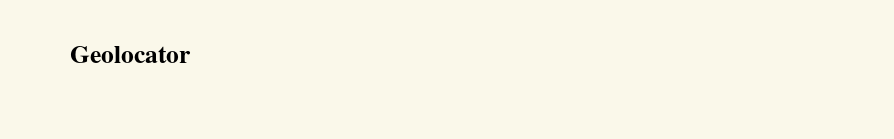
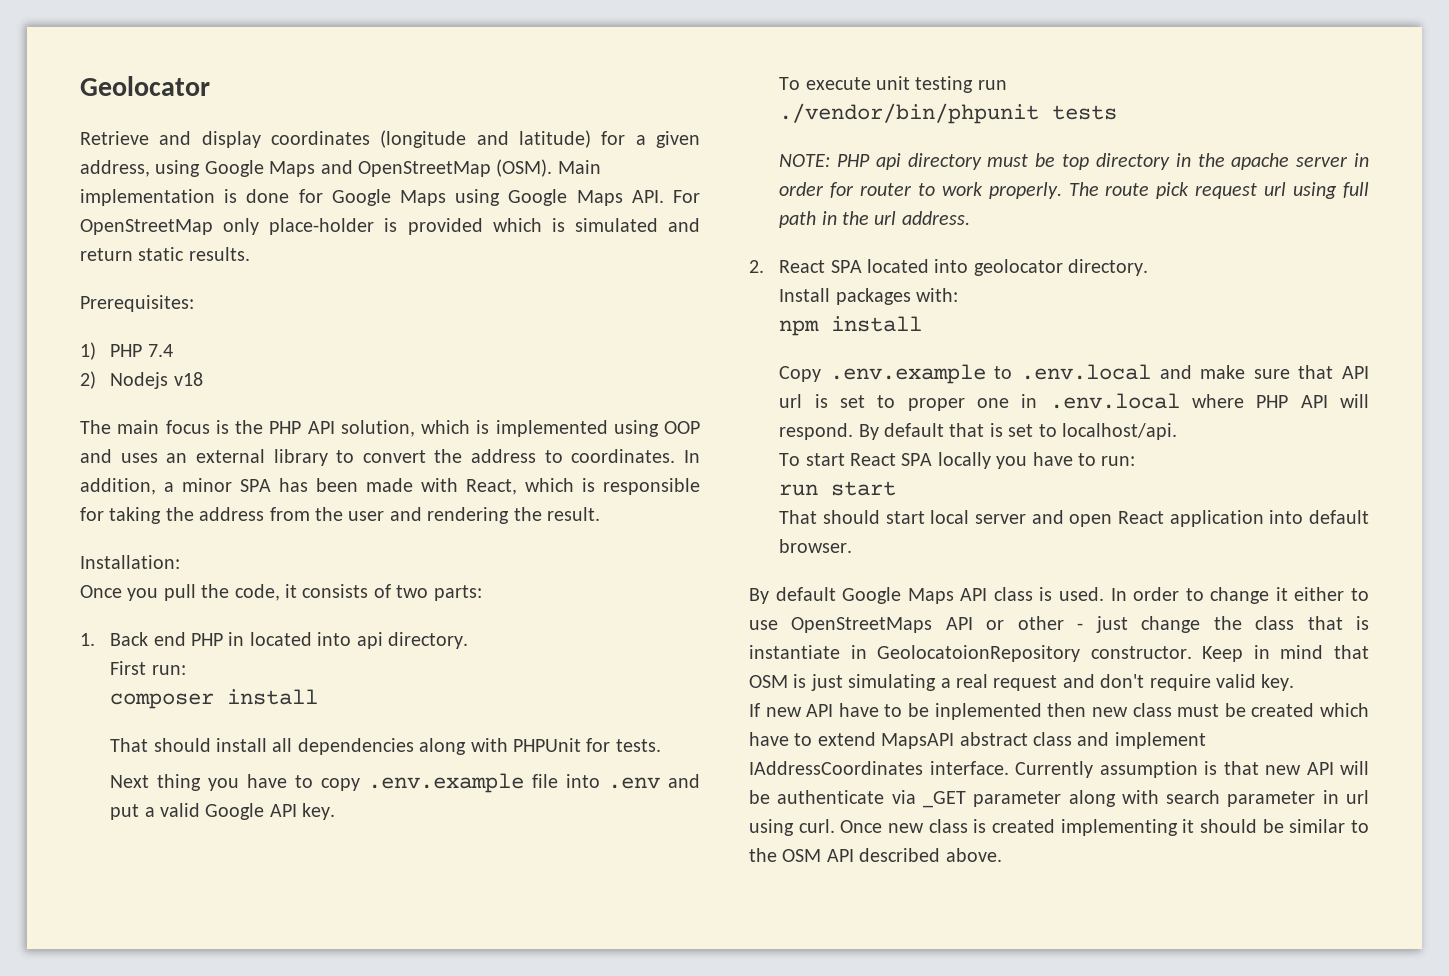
+ Retrieve and display coordinates (longitude and latitude) for a given address, using Google Maps and OpenStreetMap (OSM). Main implementation is done for Google Maps using Google Maps API. For OpenStreetMap only place-holder is provided which is simulated and return static results.
+ Prerequisites:
+ 1) PHP 7.4
+ 2) Nodejs v18
+ The main focus is the PHP API solution, which is implemented using OOP and uses an external library to convert the address to coordinates. In addition, a minor SPA has been made with React, which is responsible for taking the address from the user and rendering the result.
+ Installation:
+ Once you pull the code, it consists of two parts:
+ 1. Back end PHP in located into api directory.
+ First run:
+ composer install
+ That should install all dependencies along with PHPUnit for tests.
+ Next thing you have to copy .env.example file into .env and put a valid Google API key.
+ To execute unit testing run
+ ./vendor/bin/phpunit tests
+ NOTE: PHP api directory must be top directory in the apache server in order for router to work properly. The route pick request url using full path in the url address.
+ 2. React SPA located into geolocator directory.
+ Install packages with:
+ npm install
+ Copy .env.example to .env.local and make sure that API url is set to proper one in .env.local where PHP API will respond. By default that is set to localhost/api.
+ To start React SPA locally you have to run:
+ run start
+ That should start local server and open React application into default browser.
+ By default Google Maps API class is used. In order to change it either to use OpenStreetMaps API or other - just change the class that is instantiate in GeolocatoionRepository constructor. Keep in mind that OSM is just simulating a real request and don't require valid key.
+ If new API have to be inplemented then new class must be created which have to extend MapsAPI abstract class and implement IAddressCoordinates interface. Currently assumption is that new API will be authenticate via _GET parameter along with search parameter in url using curl. Once new class is created implementing it should be similar to the OSM API described above.

